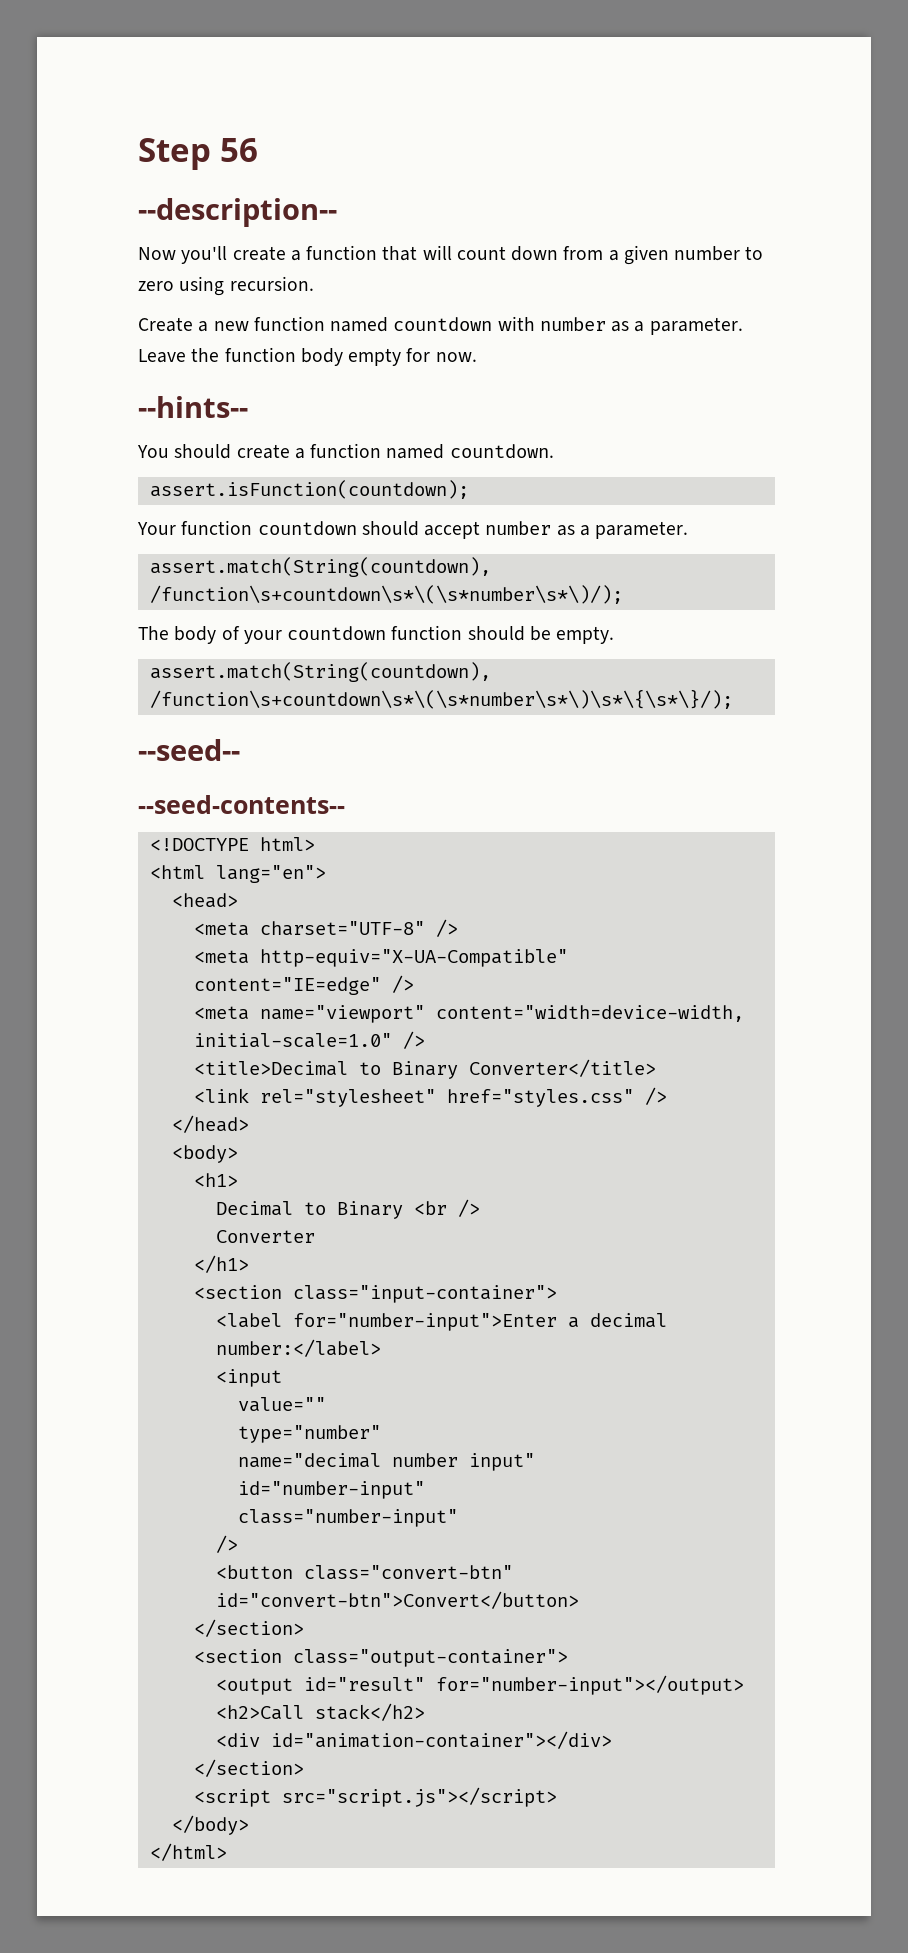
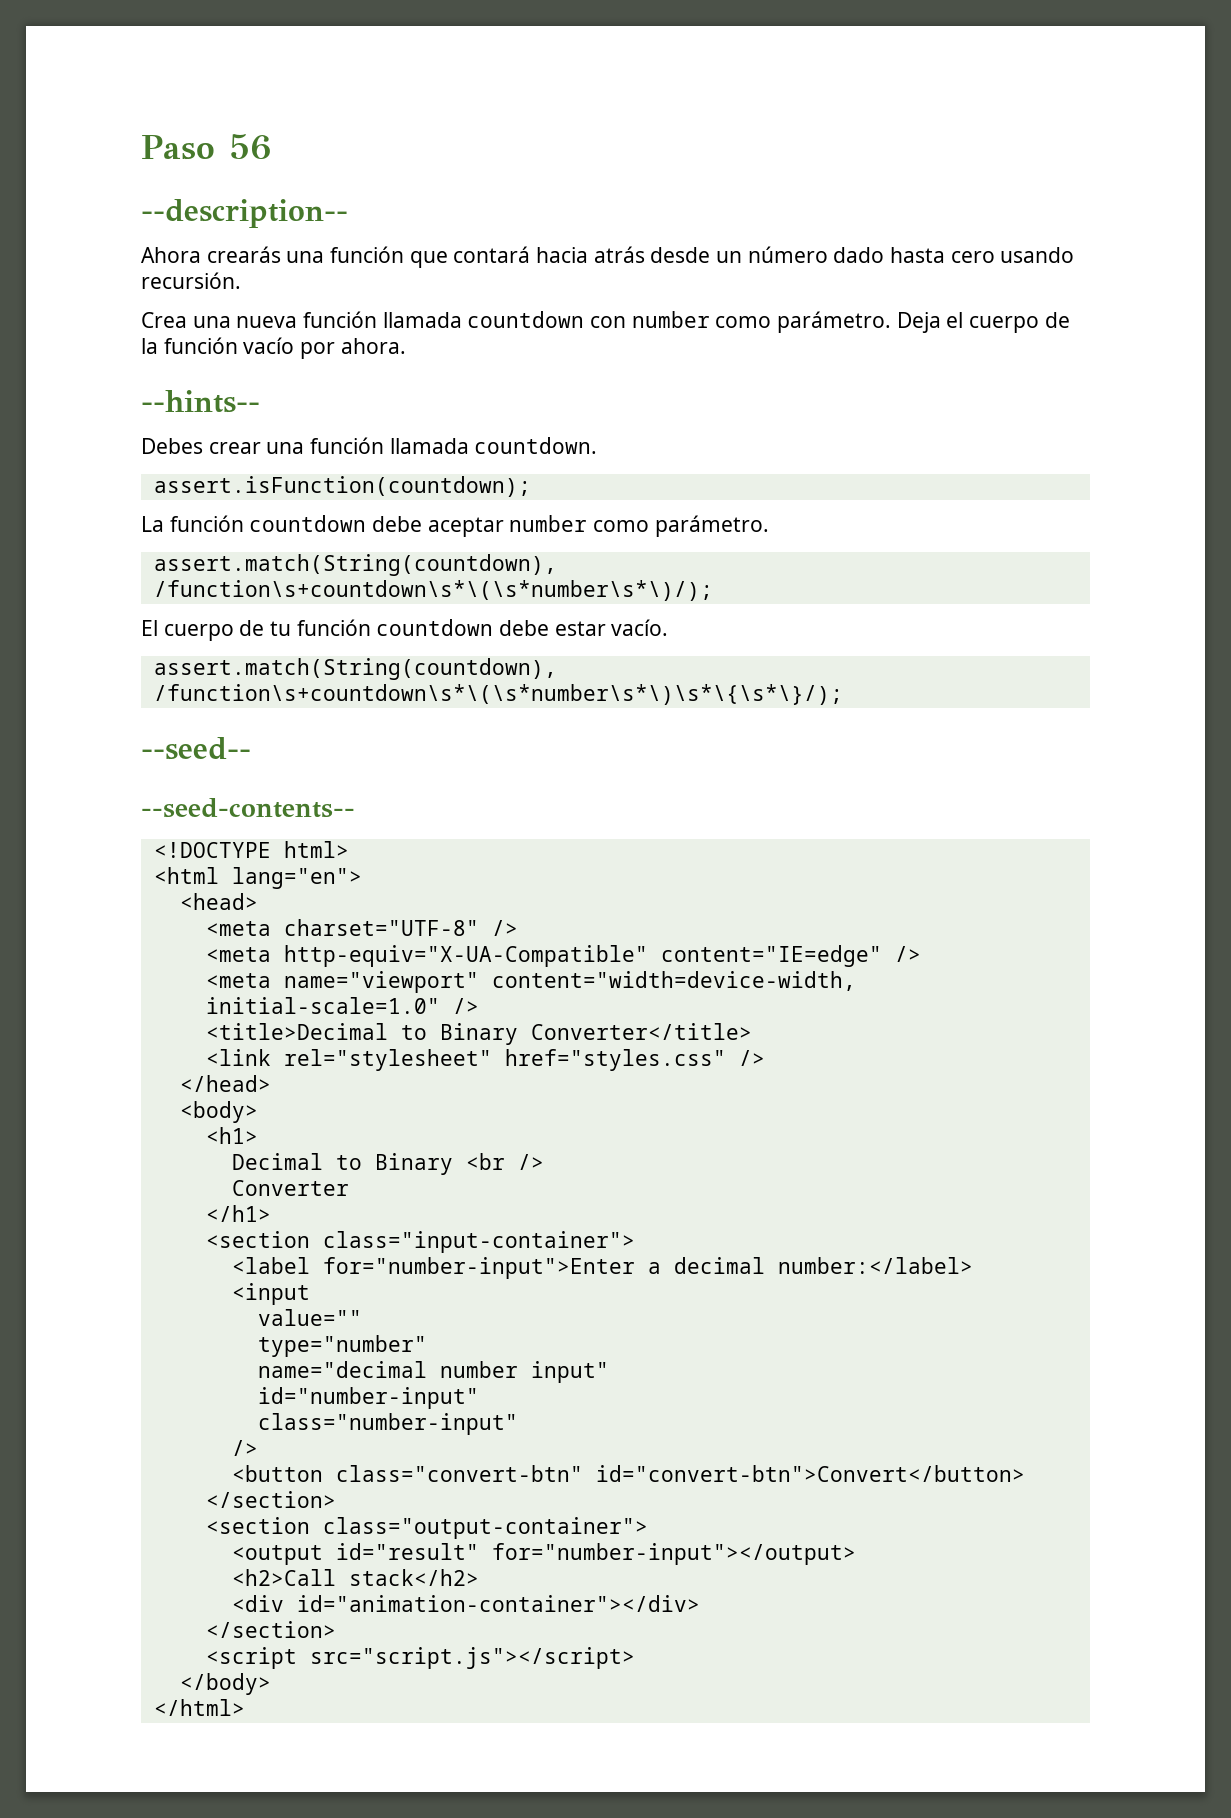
- Step 56
+ Paso 56
- Now you'll create a function that will count down from a given number to zero using recursion.
- Create a new function named countdown with number as a parameter. Leave the function body empty for now.
+ Ahora crearás una función que contará hacia atrás desde un número dado hasta cero usando recursión.
+ Crea una nueva función llamada countdown con number como parámetro. Deja el cuerpo de la función vacío por ahora.
  --hints--
- You should create a function named countdown.
+ Debes crear una función llamada countdown.
  assert.isFunction(countdown);
- Your function countdown should accept number as a parameter.
+ La función countdown debe aceptar number como parámetro.
  assert.match(String(countdown), /function\s+countdown\s*\(\s*number\s*\)/);
- The body of your countdown function should be empty.
+ El cuerpo de tu función countdown debe estar vacío.

